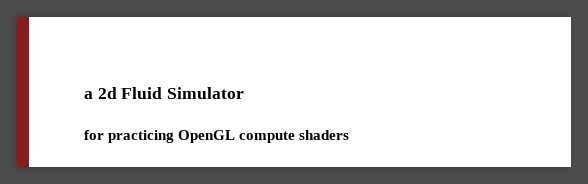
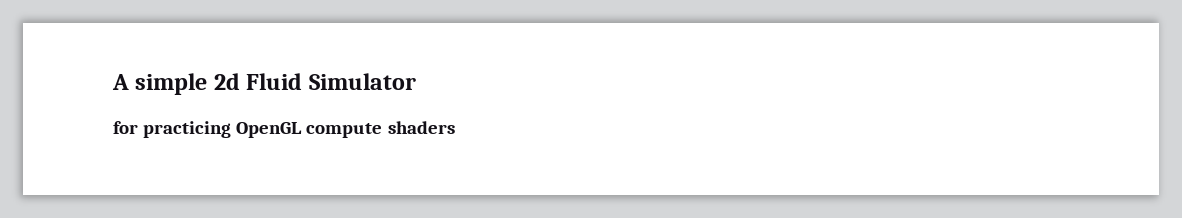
- a 2d Fluid Simulator
+ A simple 2d Fluid Simulator

